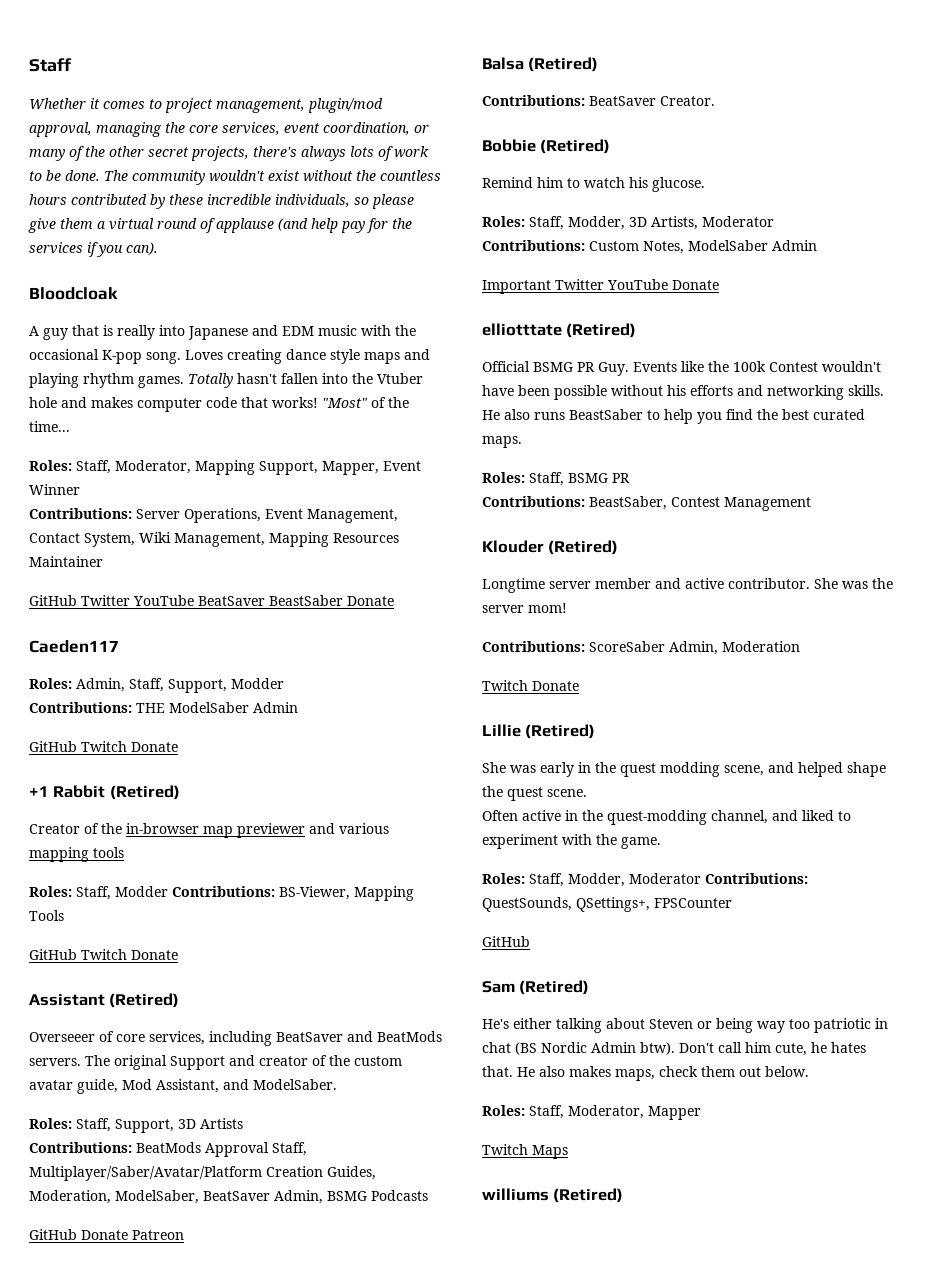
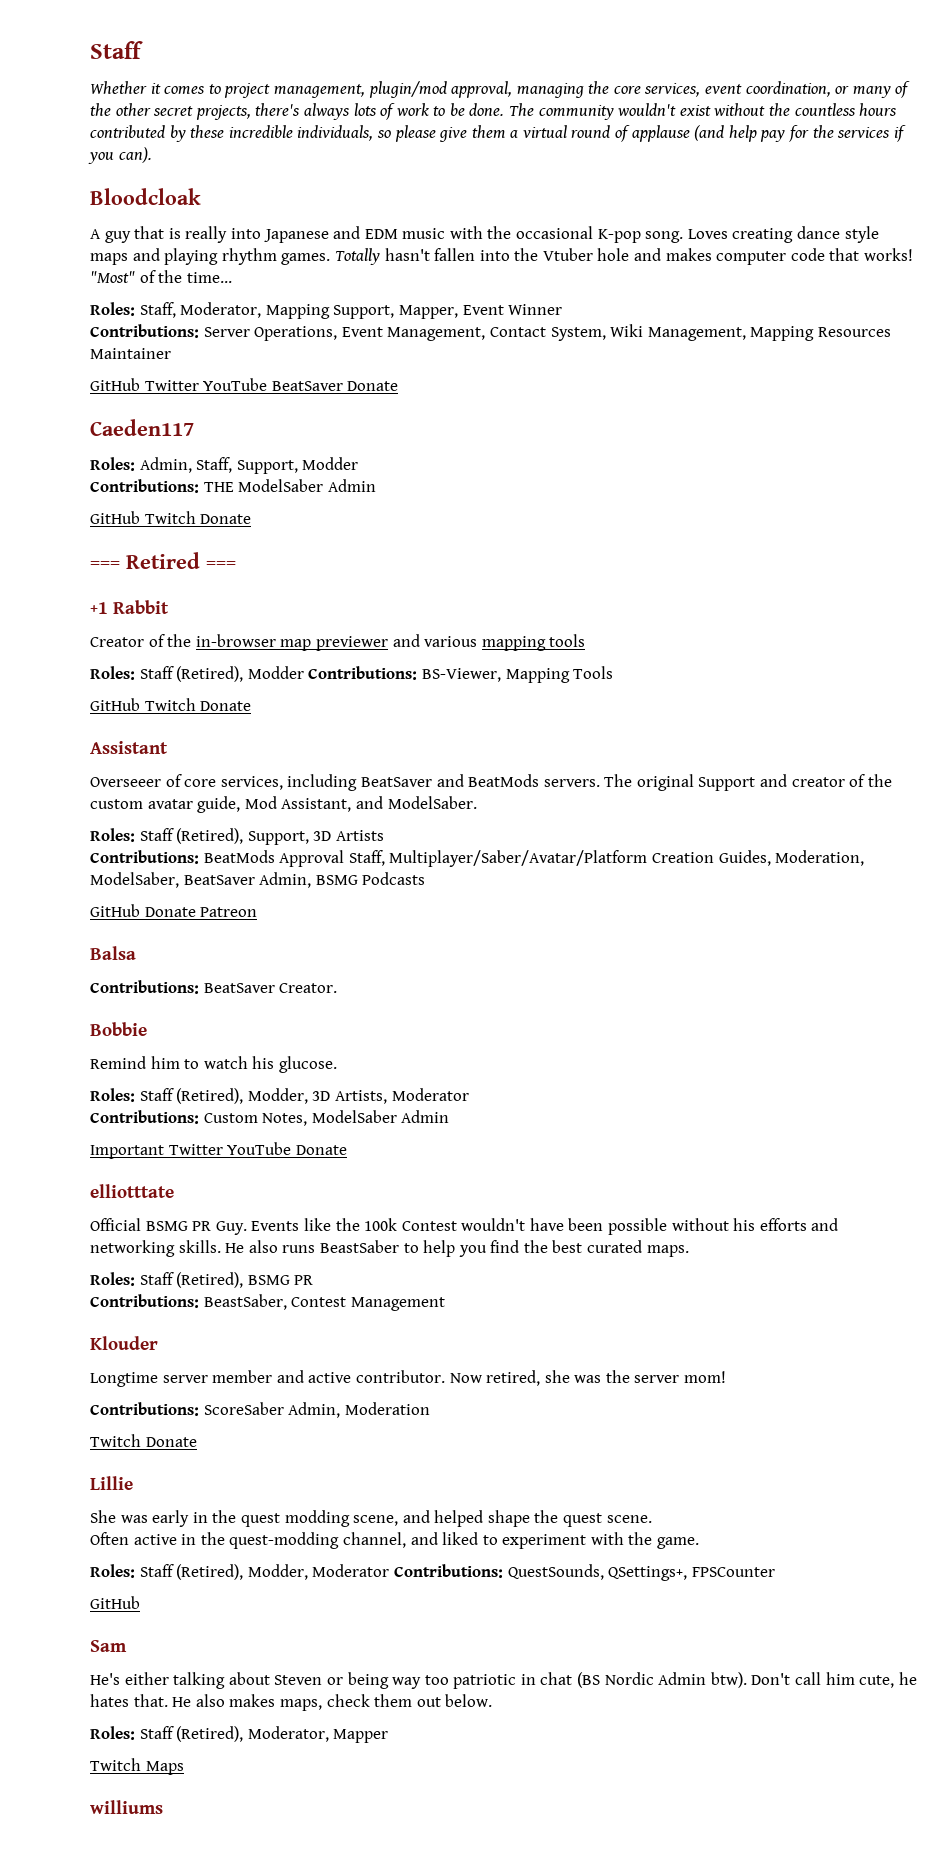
- GitHub Twitter YouTube BeatSaver BeastSaber Donate
+ GitHub Twitter YouTube BeatSaver Donate
+ === Retired ===
- +1 Rabbit (Retired)
+ +1 Rabbit
- Roles: Staff, Modder Contributions: BS-Viewer, Mapping Tools
+ Roles: Staff (Retired), Modder Contributions: BS-Viewer, Mapping Tools
- Assistant (Retired)
+ Assistant
- Roles: Staff, Support, 3D Artists
+ Roles: Staff (Retired), Support, 3D Artists
- Balsa (Retired)
+ Balsa
- Bobbie (Retired)
+ Bobbie
- Roles: Staff, Modder, 3D Artists, Moderator
+ Roles: Staff (Retired), Modder, 3D Artists, Moderator
- elliotttate (Retired)
+ elliotttate
- Roles: Staff, BSMG PR
+ Roles: Staff (Retired), BSMG PR
- Klouder (Retired)
+ Klouder
- She was the server mom!
+ Now retired, she was the server mom!
- Lillie (Retired)
+ Lillie
- Roles: Staff, Modder, Moderator Contributions: QuestSounds, QSettings+, FPSCounter
+ Roles: Staff (Retired), Modder, Moderator Contributions: QuestSounds, QSettings+, FPSCounter
- Sam (Retired)
+ Sam
- Roles: Staff, Moderator, Mapper
+ Roles: Staff (Retired), Moderator, Mapper
- williums (Retired)
+ williums

